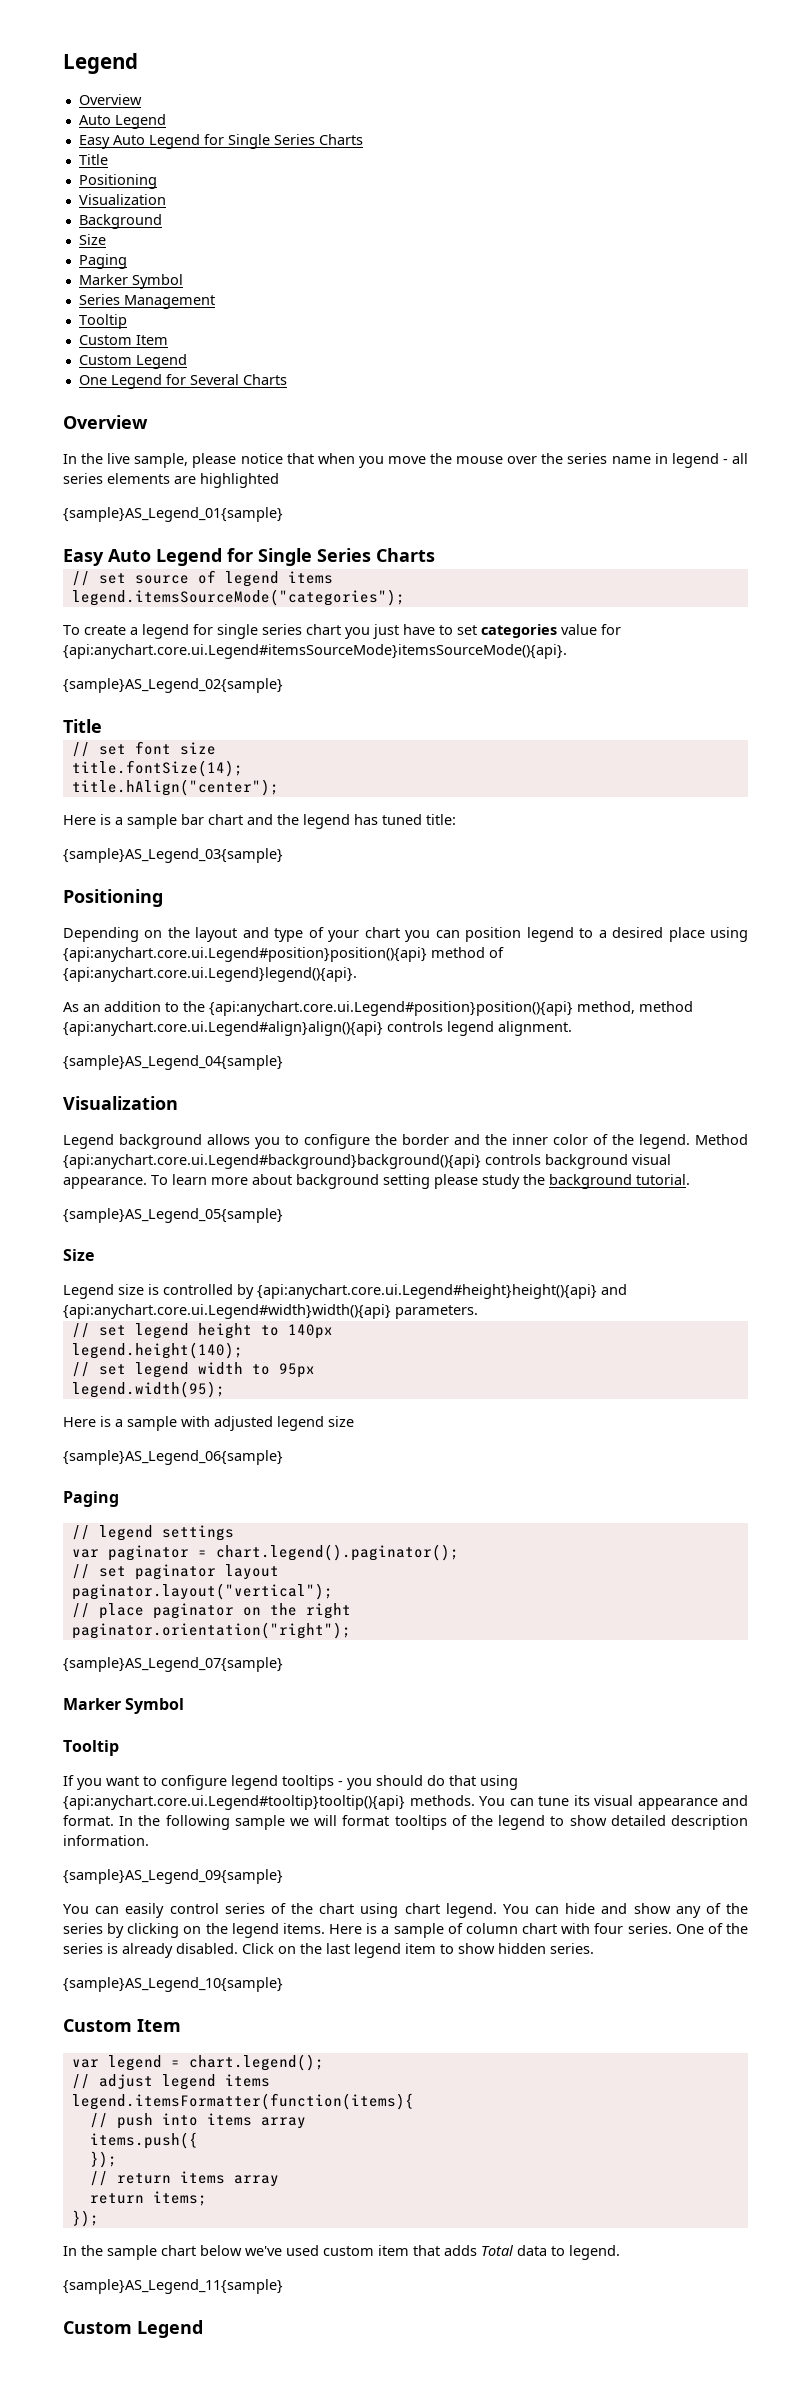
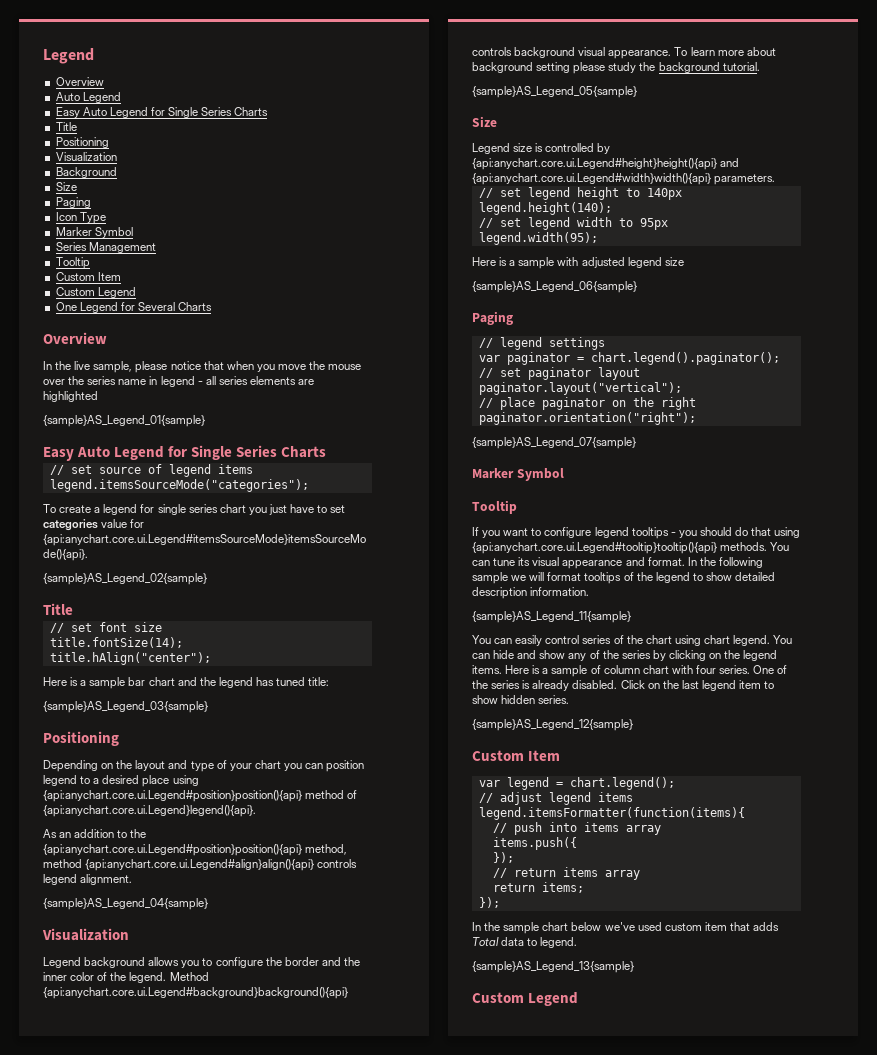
+ Icon Type
- {sample}AS_Legend_09{sample}
+ {sample}AS_Legend_11{sample}
- {sample}AS_Legend_10{sample}
+ {sample}AS_Legend_12{sample}
- {sample}AS_Legend_11{sample}
+ {sample}AS_Legend_13{sample}

